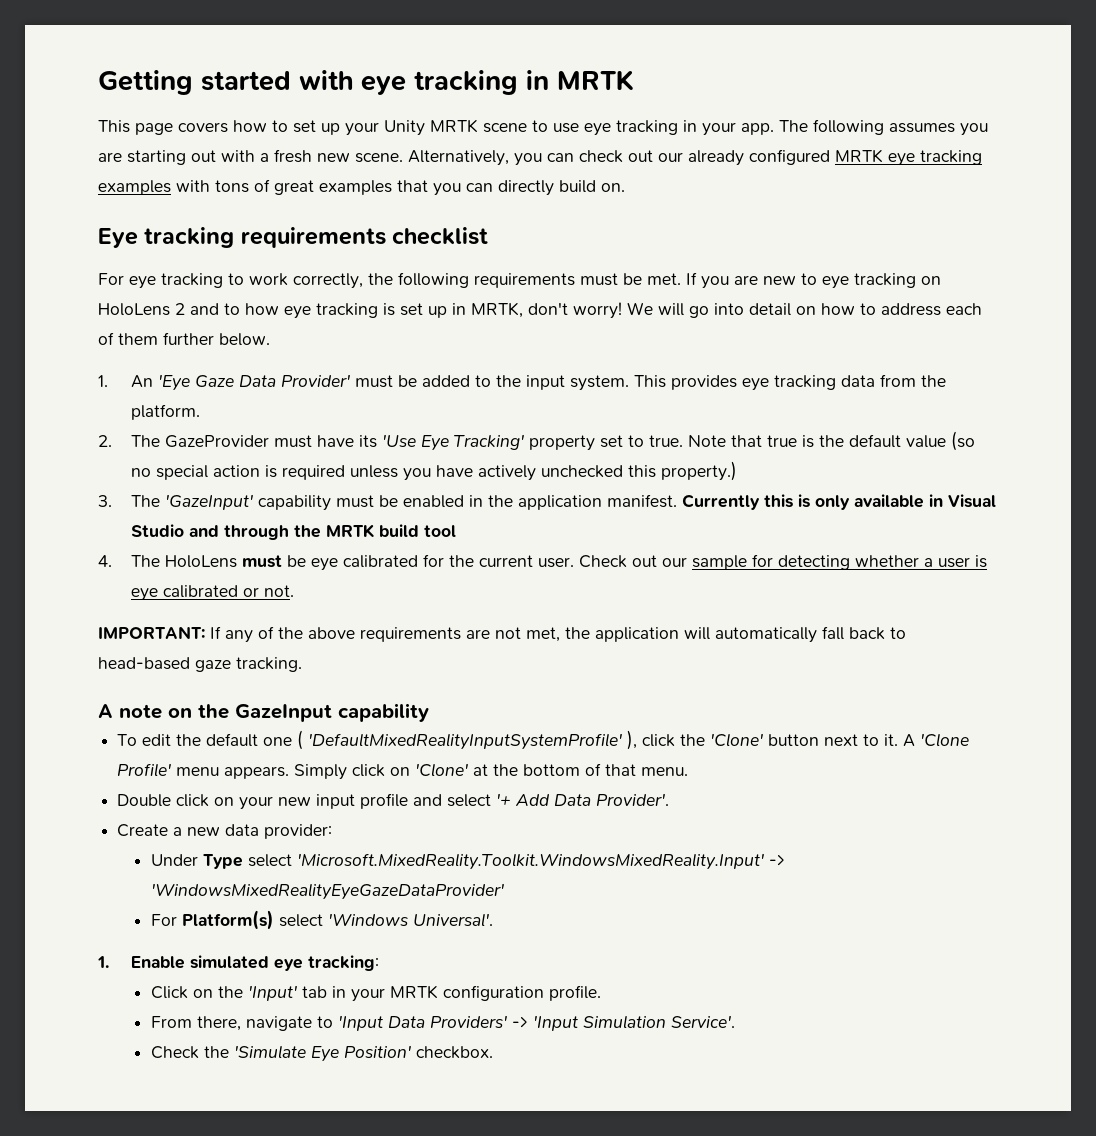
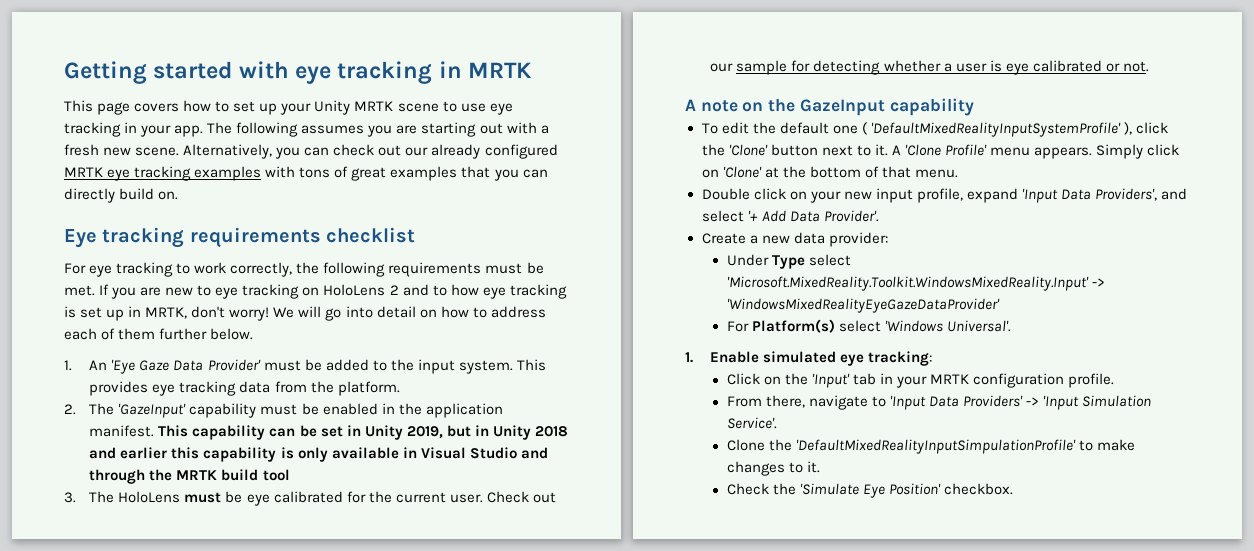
- 2. The GazeProvider must have its 'Use Eye Tracking' property set to true. Note that true is the default value (so no special action is required unless you have actively unchecked this property.)
- 3. The 'GazeInput' capability must be enabled in the application manifest.
+ 2. The 'GazeInput' capability must be enabled in the application manifest.
- Currently this is only available in Visual Studio and through the MRTK build tool
+ This capability can be set in Unity 2019, but in Unity 2018 and earlier this capability is only available in Visual Studio and through the MRTK build tool
- 4. The HoloLens must be eye calibrated for the current user.
+ 3. The HoloLens must be eye calibrated for the current user.
- IMPORTANT: If any of the above requirements are not met, the application will automatically fall back to head-based gaze tracking.
- Double click on your new input profile and select '+ Add Data Provider'.
+ Double click on your new input profile, expand 'Input Data Providers', and select '+ Add Data Provider'.
+ Clone the 'DefaultMixedRealityInputSimpulationProfile' to make changes to it.

